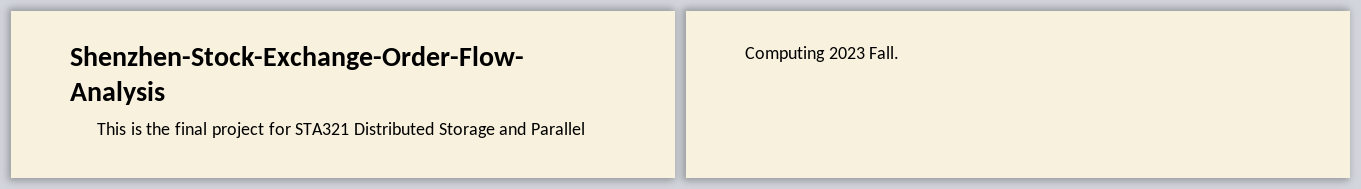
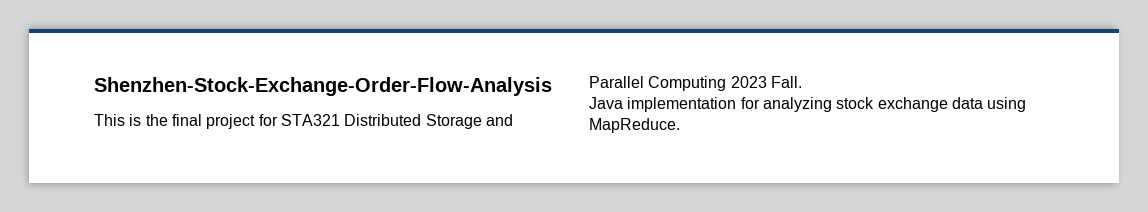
+ Java implementation for analyzing stock exchange data using MapReduce.

